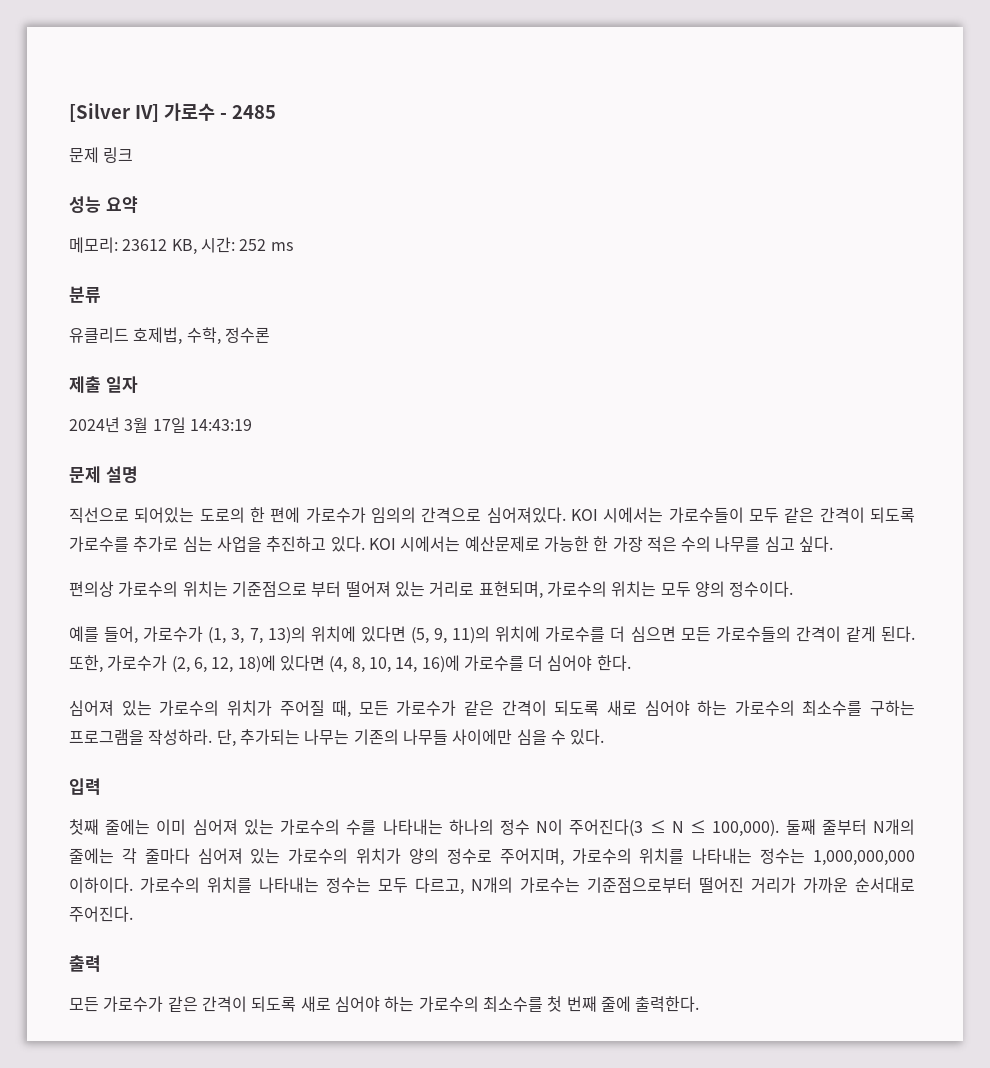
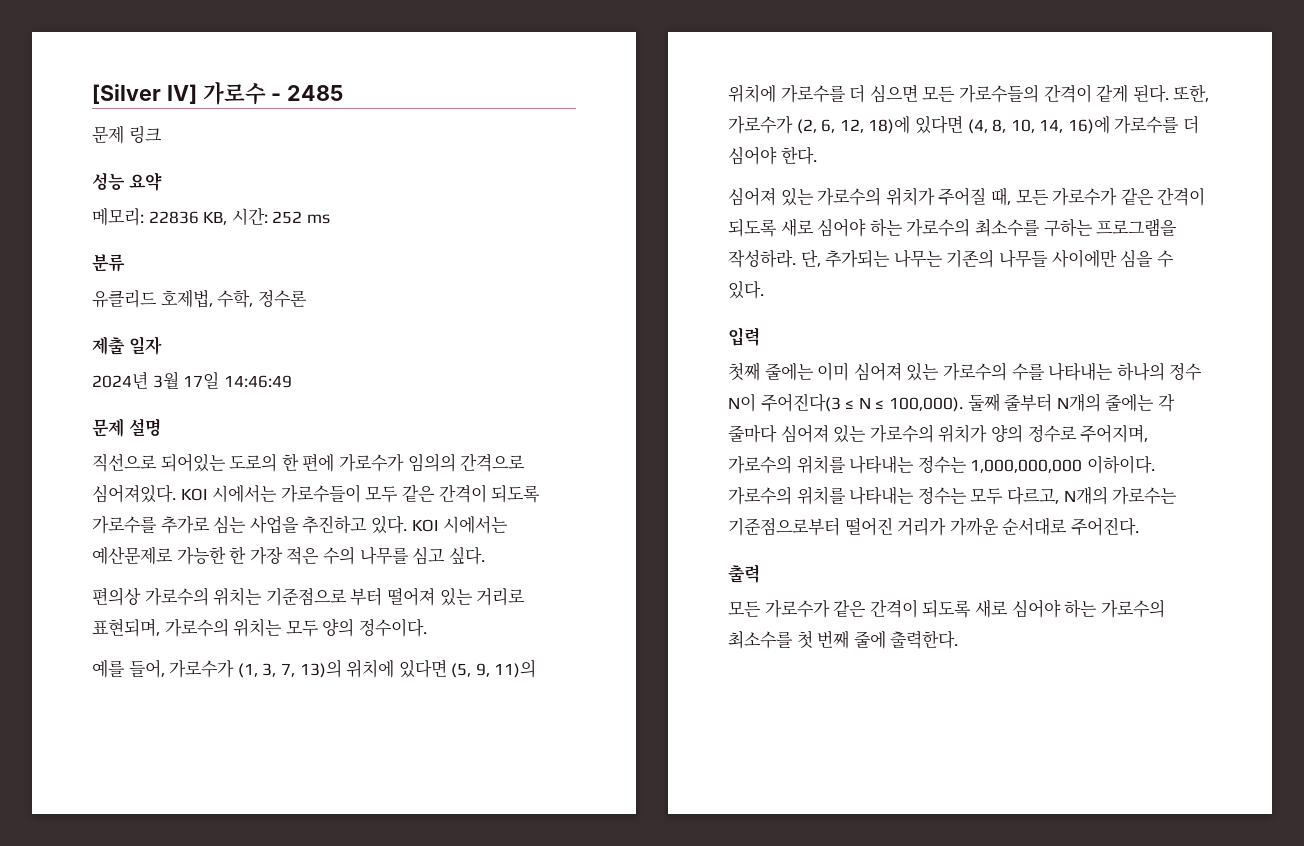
- 메모리: 23612 KB, 시간: 252 ms
+ 메모리: 22836 KB, 시간: 252 ms
- 2024년 3월 17일 14:43:19
+ 2024년 3월 17일 14:46:49

